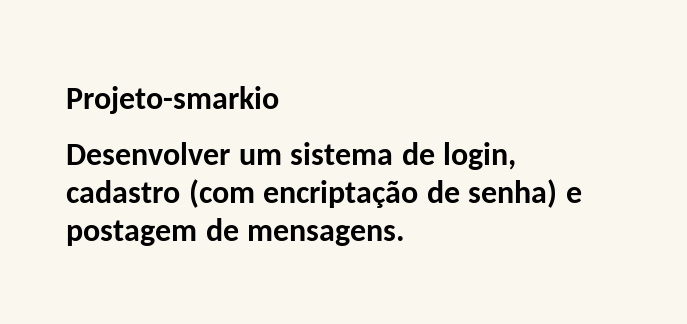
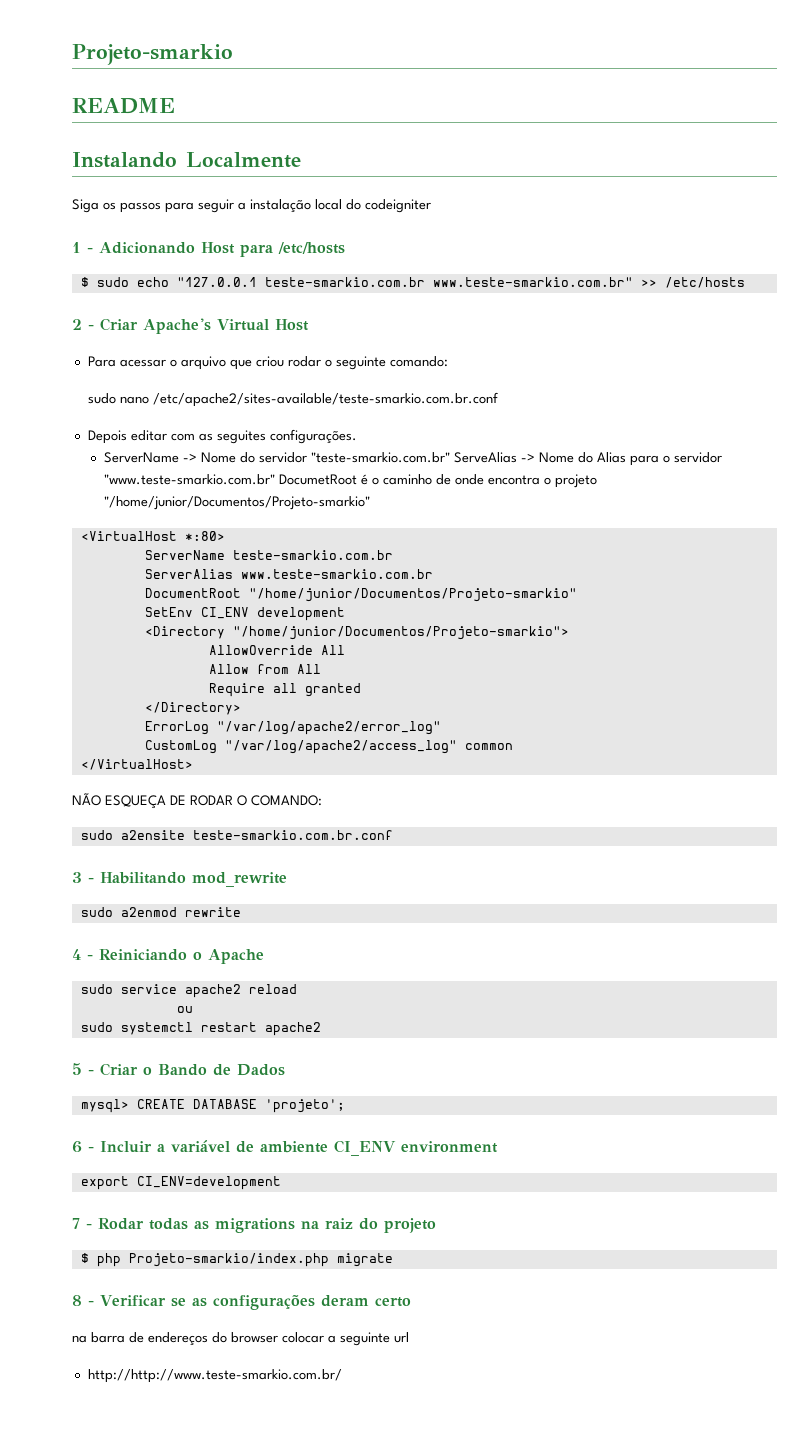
- Desenvolver um sistema de login, cadastro (com encriptação de senha) e postagem de mensagens.
+ README
+ Instalando Localmente
+ Siga os passos para seguir a instalação local do codeigniter
+ 1 - Adicionando Host para /etc/hosts
+ $ sudo echo "127.0.0.1 teste-smarkio.com.br www.teste-smarkio.com.br" >> /etc/hosts
+ 2 - Criar Apache's Virtual Host
+ Para acessar o arquivo que criou rodar o seguinte comando:
+ sudo nano /etc/apache2/sites-available/teste-smarkio.com.br.conf
+ Depois editar com as seguites configurações.
+ ServerName -> Nome do servidor "teste-smarkio.com.br" ServeAlias -> Nome do Alias para o servidor "www.teste-smarkio.com.br" DocumetRoot é o caminho de onde encontra o projeto "/home/junior/Documentos/Projeto-smarkio"
+ <VirtualHost *:80>
+ ServerName teste-smarkio.com.br
+ ServerAlias www.teste-smarkio.com.br
+ DocumentRoot "/home/junior/Documentos/Projeto-smarkio"
+ SetEnv CI_ENV development
+ <Directory "/home/junior/Documentos/Projeto-smarkio">
+ AllowOverride All
+ Allow from All
+ Require all granted
+ </Directory>
+ ErrorLog "/var/log/apache2/error_log"
+ CustomLog "/var/log/apache2/access_log" common
+ </VirtualHost>
+ NÃO ESQUEÇA DE RODAR O COMANDO:
+ sudo a2ensite teste-smarkio.com.br.conf
+ 3 - Habilitando mod_rewrite
+ sudo a2enmod rewrite
+ 4 - Reiniciando o Apache
+ sudo service apache2 reload
+ ou
+ sudo systemctl restart apache2
+ 5 - Criar o Bando de Dados
+ mysql> CREATE DATABASE 'projeto';
+ 6 - Incluir a variável de ambiente CI_ENV environment
+ export CI_ENV=development
+ 7 - Rodar todas as migrations na raiz do projeto
+ $ php Projeto-smarkio/index.php migrate
+ 8 - Verificar se as configurações deram certo
+ na barra de endereços do browser colocar a seguinte url
+ http://http://www.teste-smarkio.com.br/

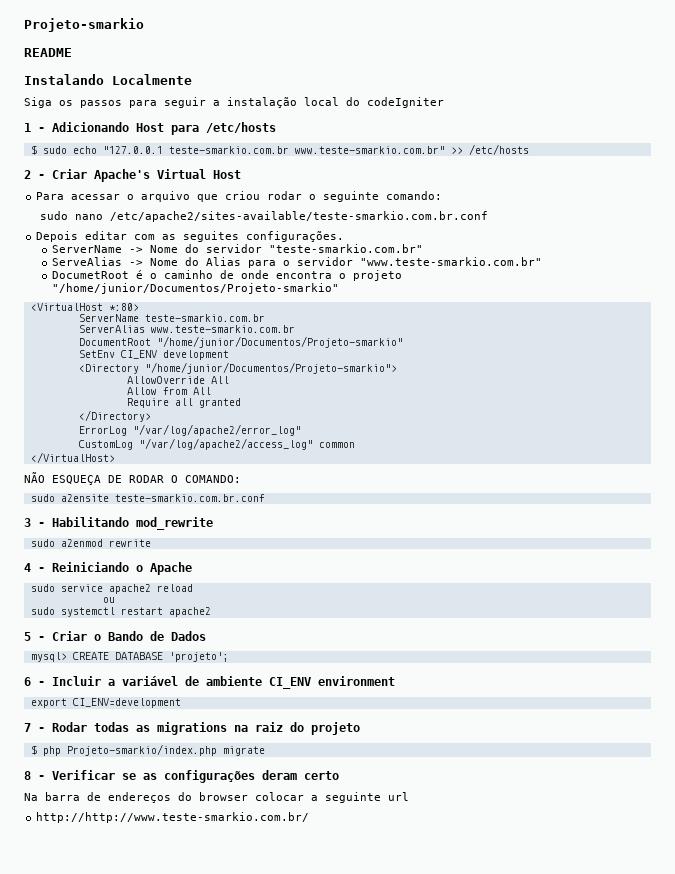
- Siga os passos para seguir a instalação local do codeigniter
+ Siga os passos para seguir a instalação local do codeIgniter
- ServerName -> Nome do servidor "teste-smarkio.com.br" ServeAlias -> Nome do Alias para o servidor "www.teste-smarkio.com.br" DocumetRoot é o caminho de onde encontra o projeto "/home/junior/Documentos/Projeto-smarkio"
+ ServerName -> Nome do servidor "teste-smarkio.com.br"
+ ServeAlias -> Nome do Alias para o servidor "www.teste-smarkio.com.br"
+ DocumetRoot é o caminho de onde encontra o projeto "/home/junior/Documentos/Projeto-smarkio"
- na barra de endereços do browser colocar a seguinte url
+ Na barra de endereços do browser colocar a seguinte url

